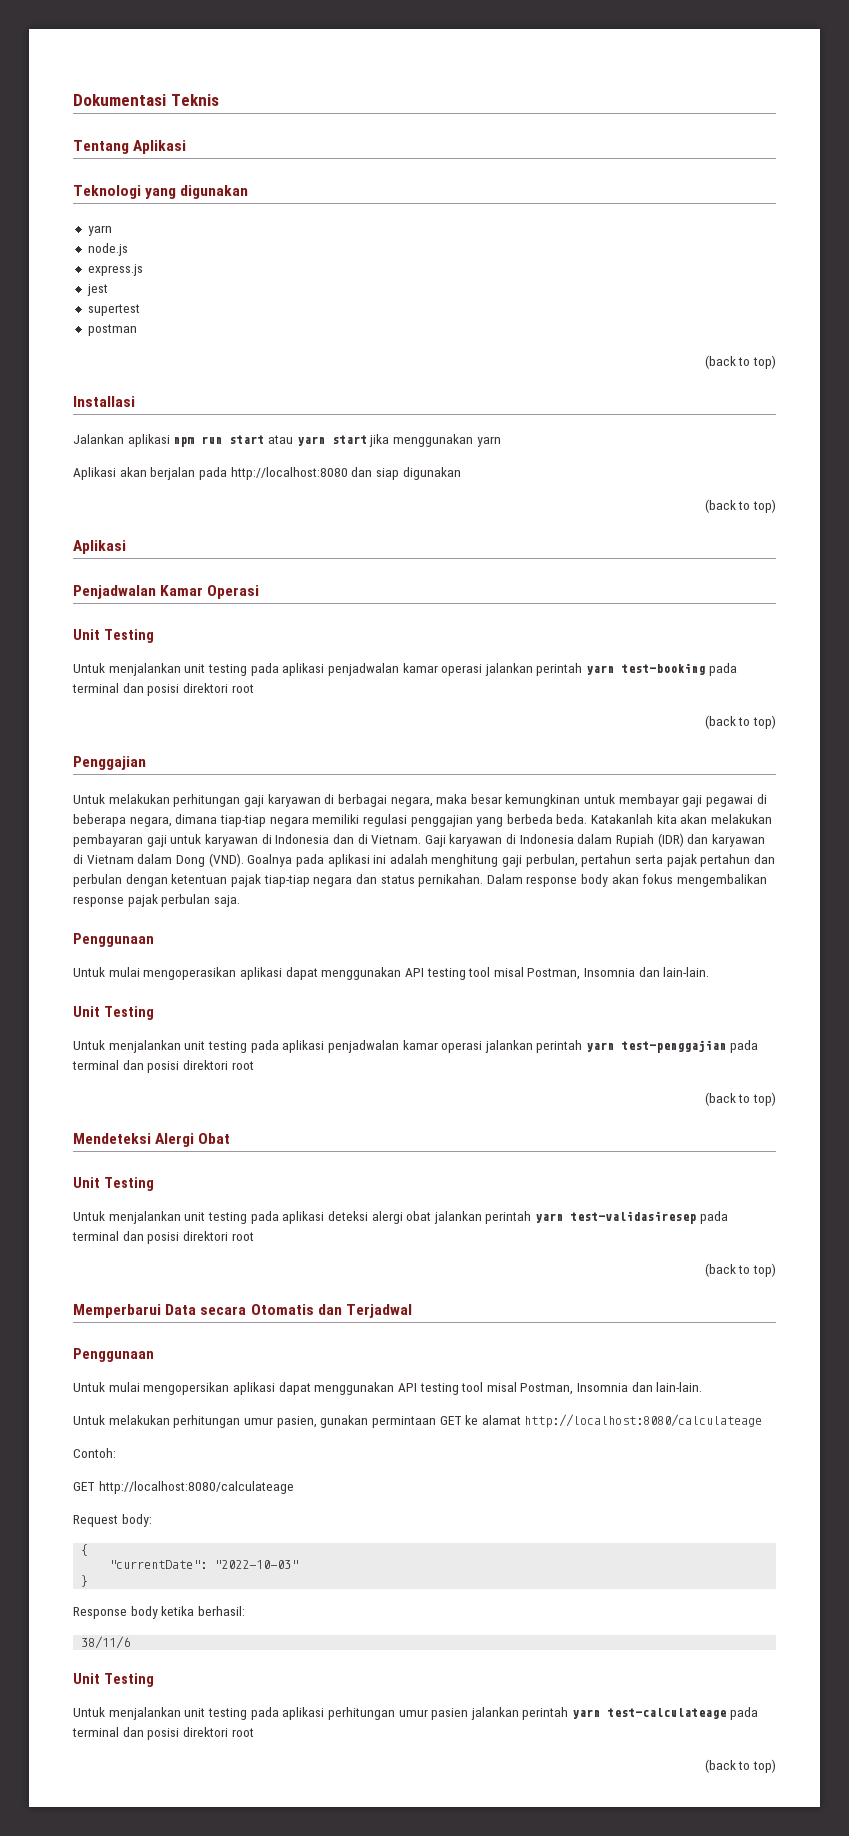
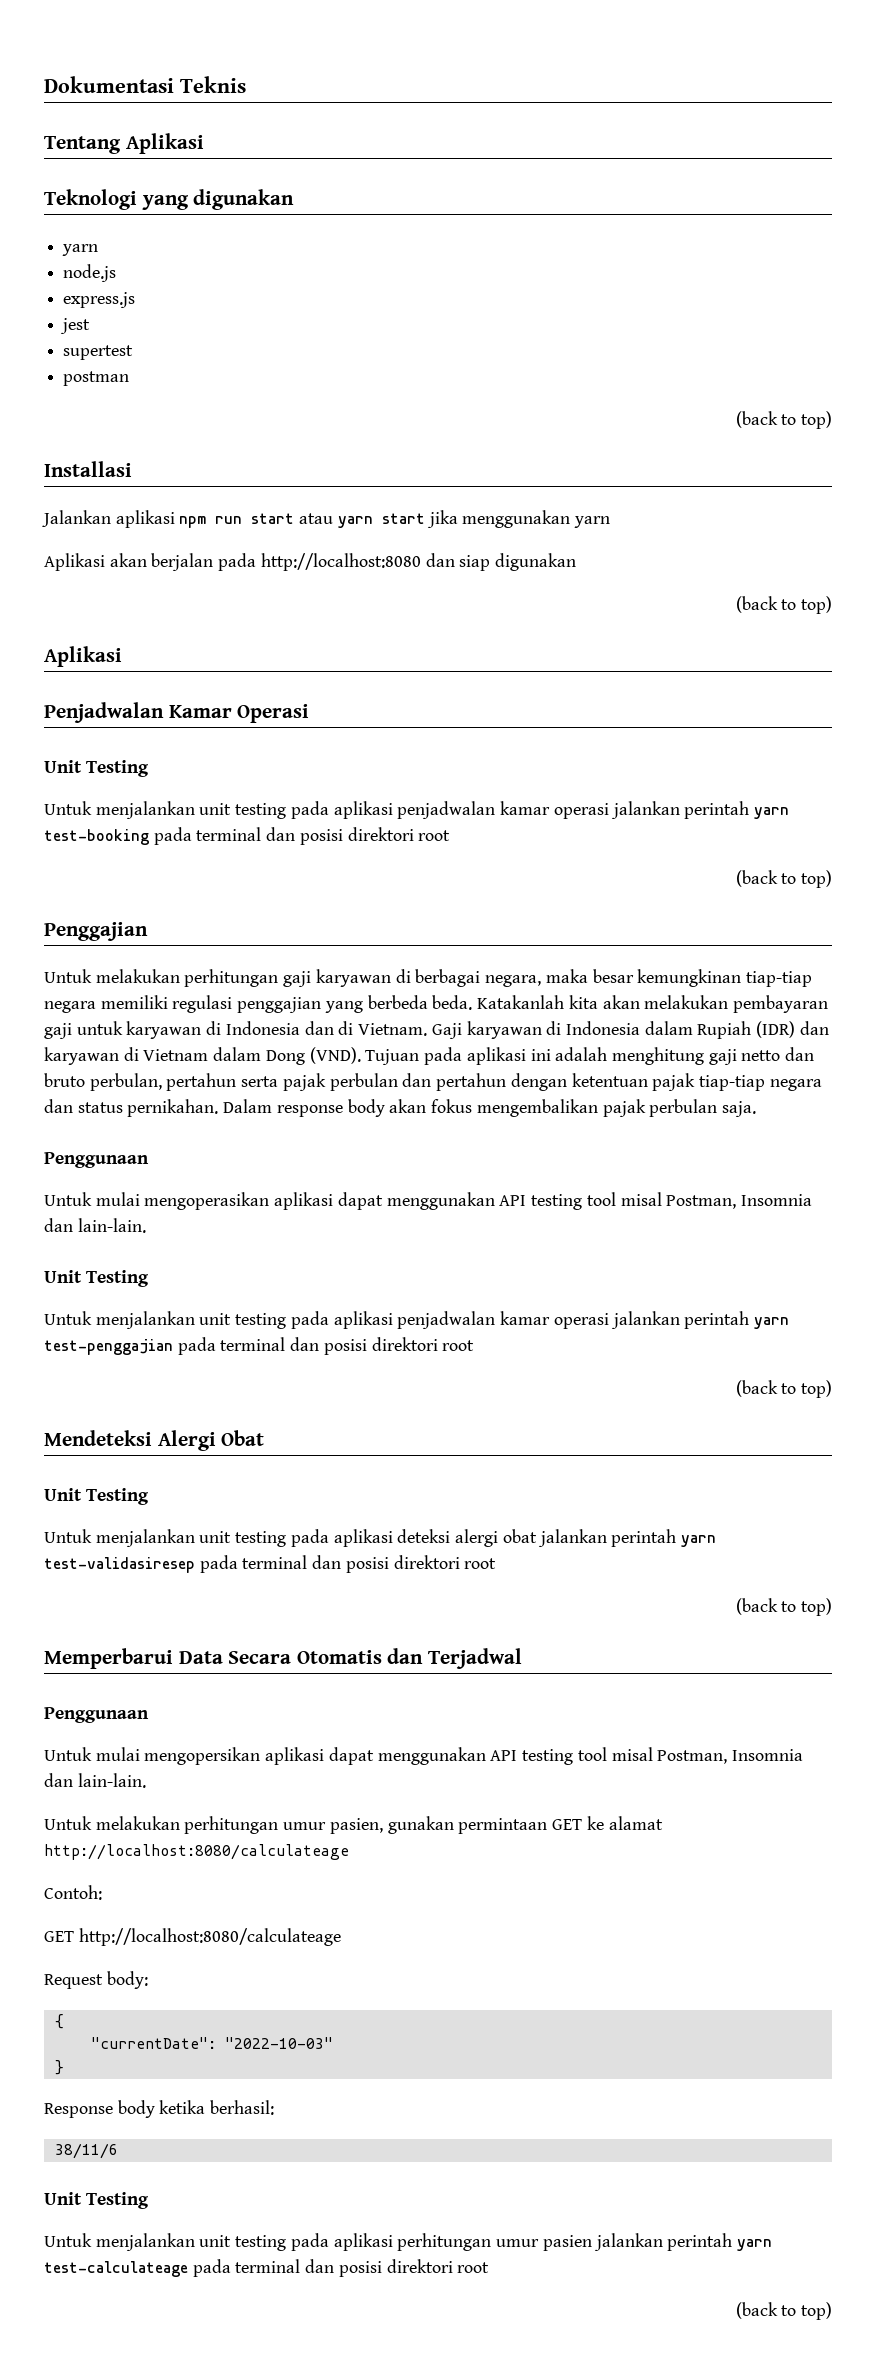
- Untuk melakukan perhitungan gaji karyawan di berbagai negara, maka besar kemungkinan untuk membayar gaji pegawai di beberapa negara, dimana tiap-tiap negara memiliki regulasi penggajian yang berbeda beda.
+ Untuk melakukan perhitungan gaji karyawan di berbagai negara, maka besar kemungkinan tiap-tiap negara memiliki regulasi penggajian yang berbeda beda.
- Goalnya pada aplikasi ini adalah menghitung gaji perbulan, pertahun serta pajak pertahun dan perbulan dengan ketentuan pajak tiap-tiap negara dan status pernikahan.
+ Tujuan pada aplikasi ini adalah menghitung gaji netto dan bruto perbulan, pertahun serta pajak perbulan dan pertahun dengan ketentuan pajak tiap-tiap negara dan status pernikahan.
- Dalam response body akan fokus mengembalikan response pajak perbulan saja.
+ Dalam response body akan fokus mengembalikan pajak perbulan saja.
- Memperbarui Data secara Otomatis dan Terjadwal
+ Memperbarui Data Secara Otomatis dan Terjadwal

